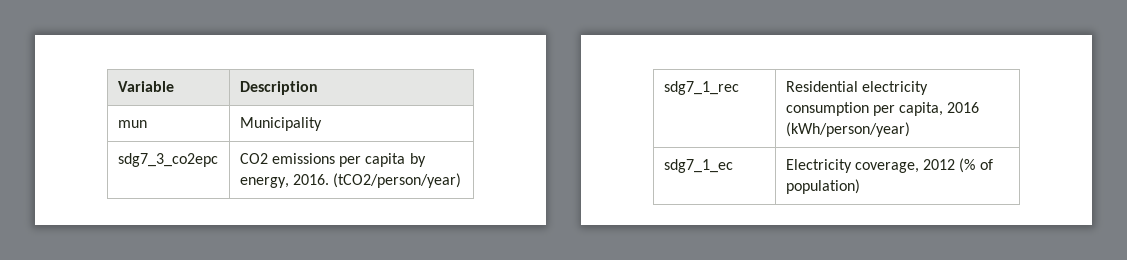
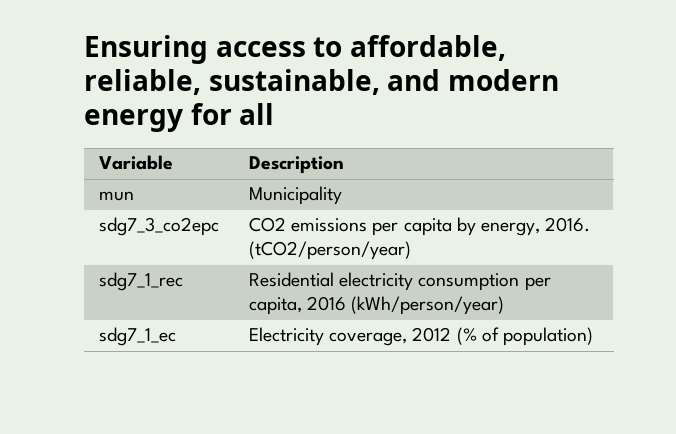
+ Ensuring access to affordable, reliable, sustainable, and modern energy for all

